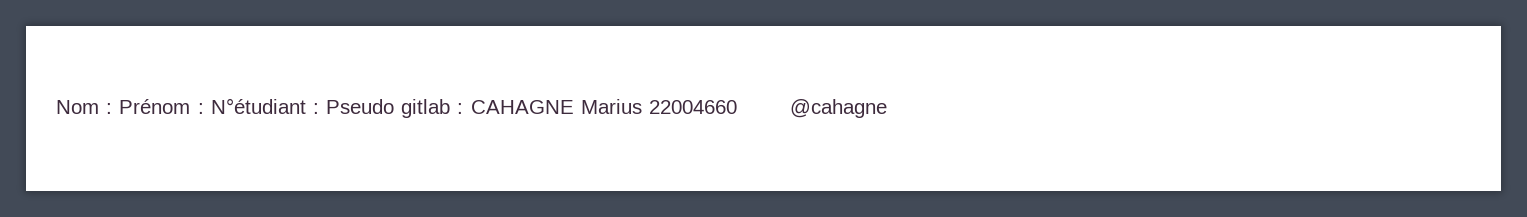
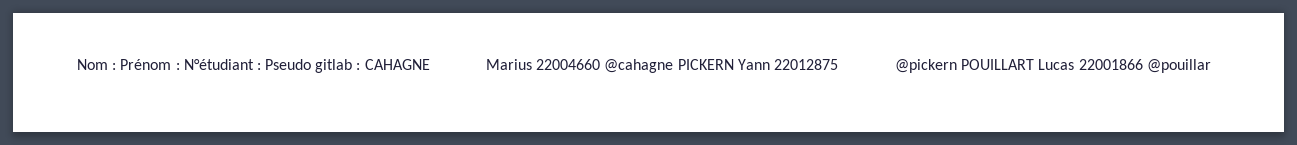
- Nom : Prénom : N°étudiant : Pseudo gitlab : CAHAGNE Marius 22004660 @cahagne
+ Nom : Prénom : N°étudiant : Pseudo gitlab : CAHAGNE Marius 22004660 @cahagne PICKERN Yann 22012875 @pickern POUILLART Lucas 22001866 @pouillar

